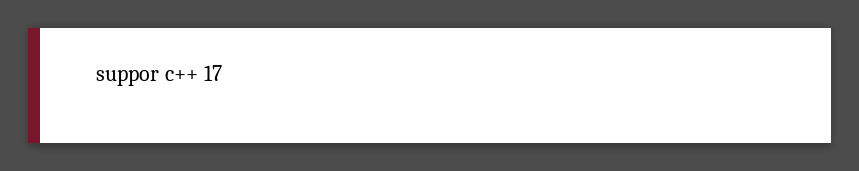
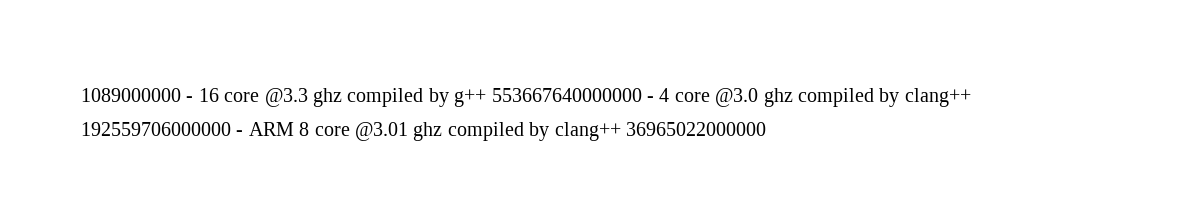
- suppor c++ 17
+ 1089000000 - 16 core @3.3 ghz compiled by g++ 553667640000000 - 4 core @3.0 ghz compiled by clang++ 192559706000000 - ARM 8 core @3.01 ghz compiled by clang++ 36965022000000

